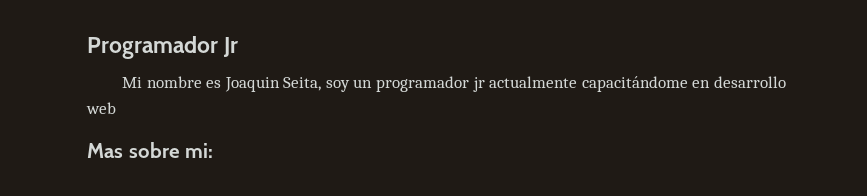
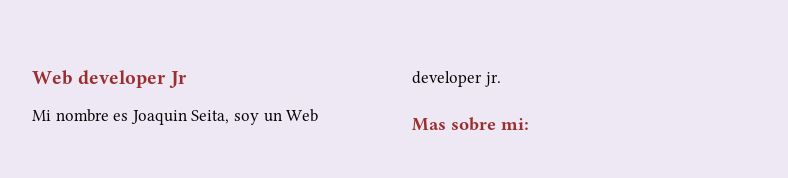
- Programador Jr
+ Web developer Jr
- Mi nombre es Joaquin Seita, soy un programador jr actualmente capacitándome en desarrollo web
+ Mi nombre es Joaquin Seita, soy un Web developer jr.

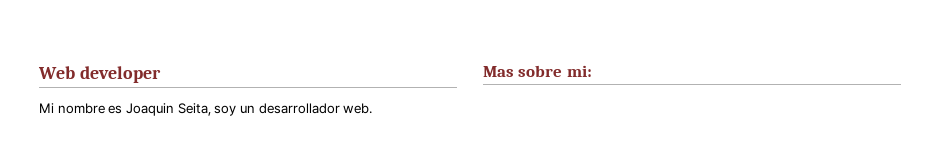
- Web developer Jr
+ Web developer
- Mi nombre es Joaquin Seita, soy un Web developer jr.
+ Mi nombre es Joaquin Seita, soy un desarrollador web.

